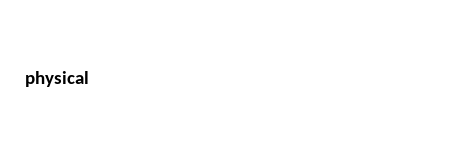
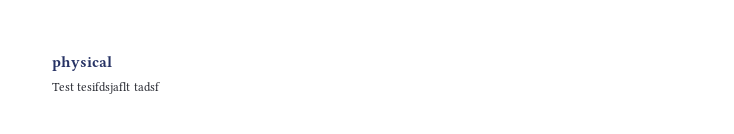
+ Test tesifdsjaflt tadsf

